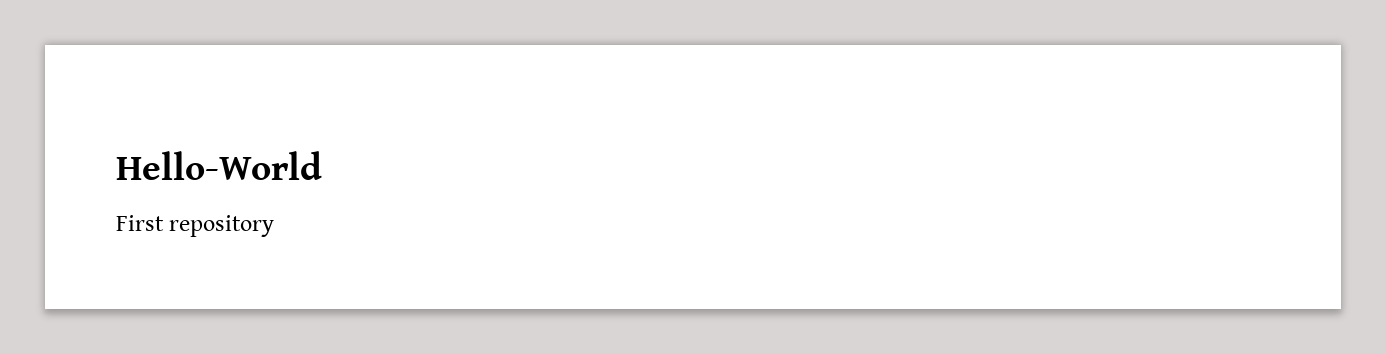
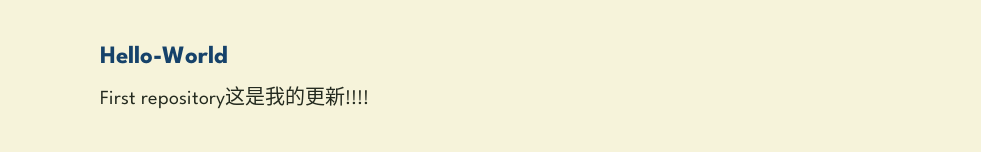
- First repository
+ First repository这是我的更新!!!!

